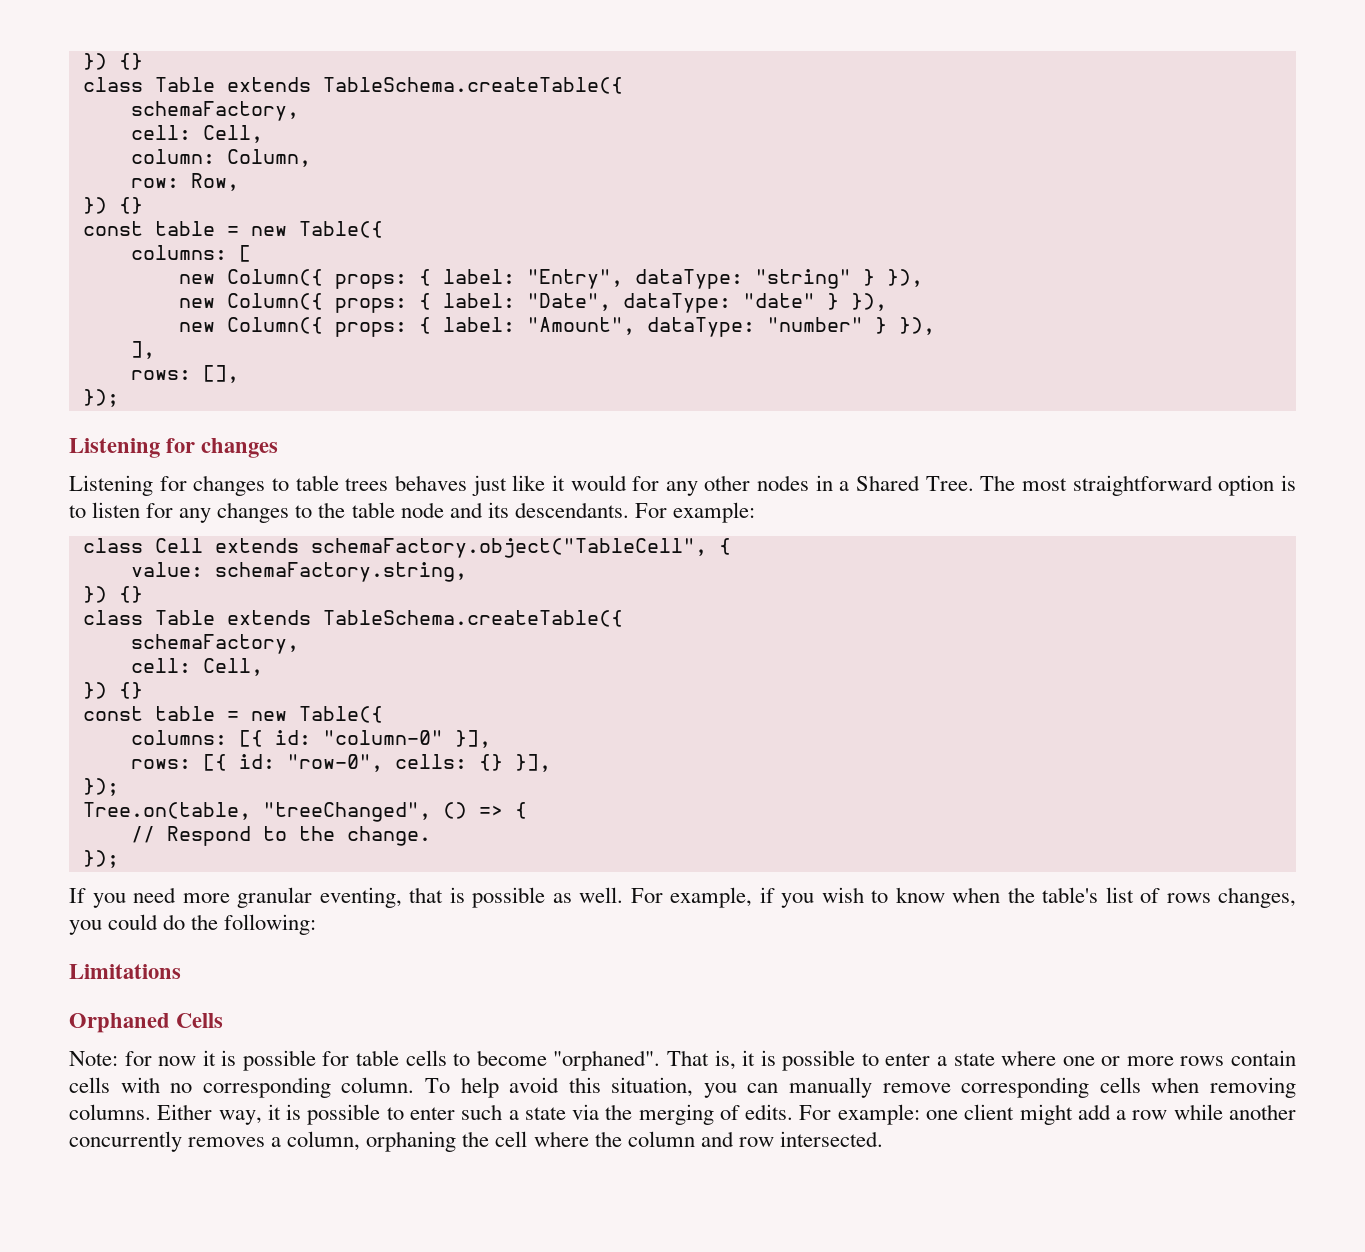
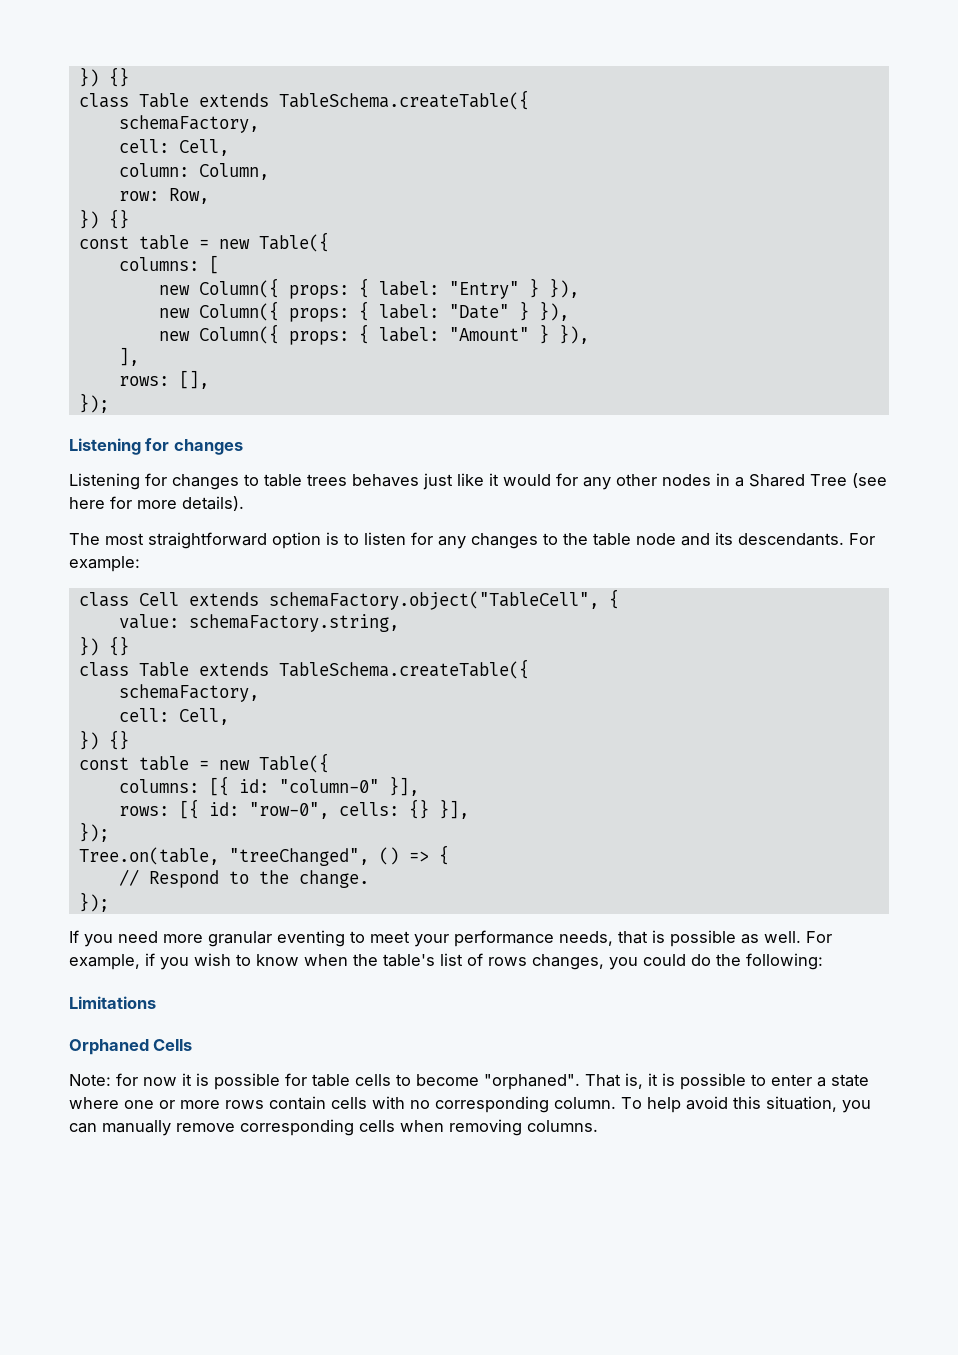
- new Column({ props: { label: "Entry", dataType: "string" } }),
- new Column({ props: { label: "Date", dataType: "date" } }),
- new Column({ props: { label: "Amount", dataType: "number" } }),
+ new Column({ props: { label: "Entry" } }),
+ new Column({ props: { label: "Date" } }),
+ new Column({ props: { label: "Amount" } }),
- Listening for changes to table trees behaves just like it would for any other nodes in a Shared Tree. The most straightforward option is to listen for any changes to the table node and its descendants.
+ Listening for changes to table trees behaves just like it would for any other nodes in a Shared Tree (see here for more details).
+ The most straightforward option is to listen for any changes to the table node and its descendants.
- If you need more granular eventing, that is possible as well.
+ If you need more granular eventing to meet your performance needs, that is possible as well.
- Either way, it is possible to enter such a state via the merging of edits. For example: one client might add a row while another concurrently removes a column, orphaning the cell where the column and row intersected.

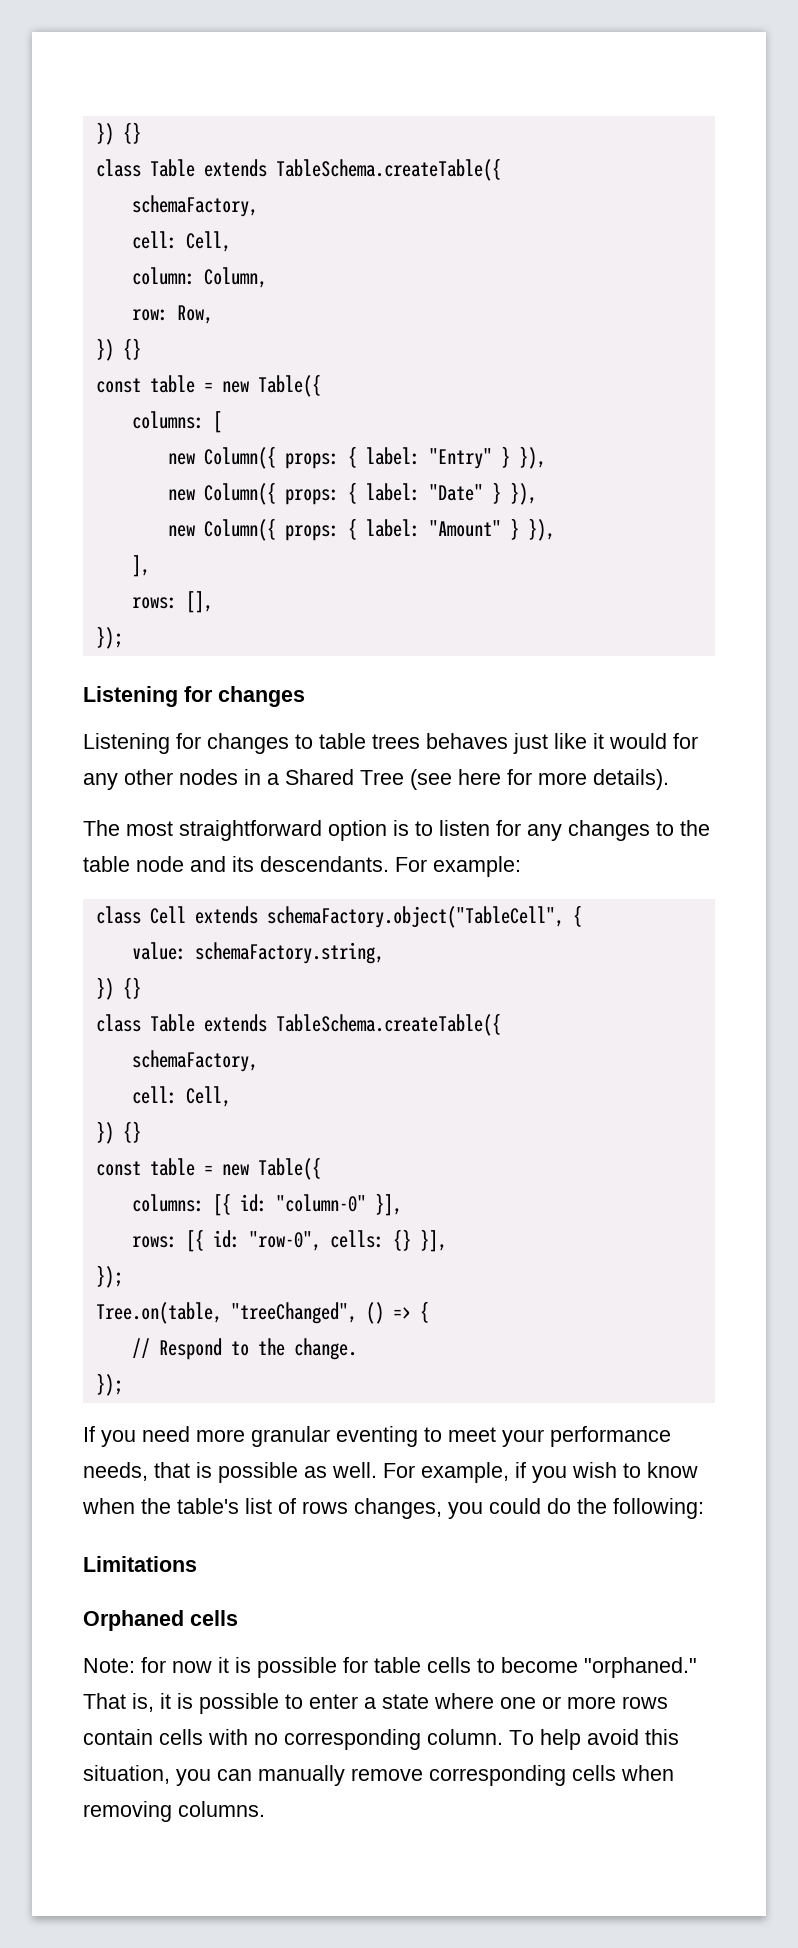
- Orphaned Cells
+ Orphaned cells
- Note: for now it is possible for table cells to become "orphaned".
+ Note: for now it is possible for table cells to become "orphaned."

